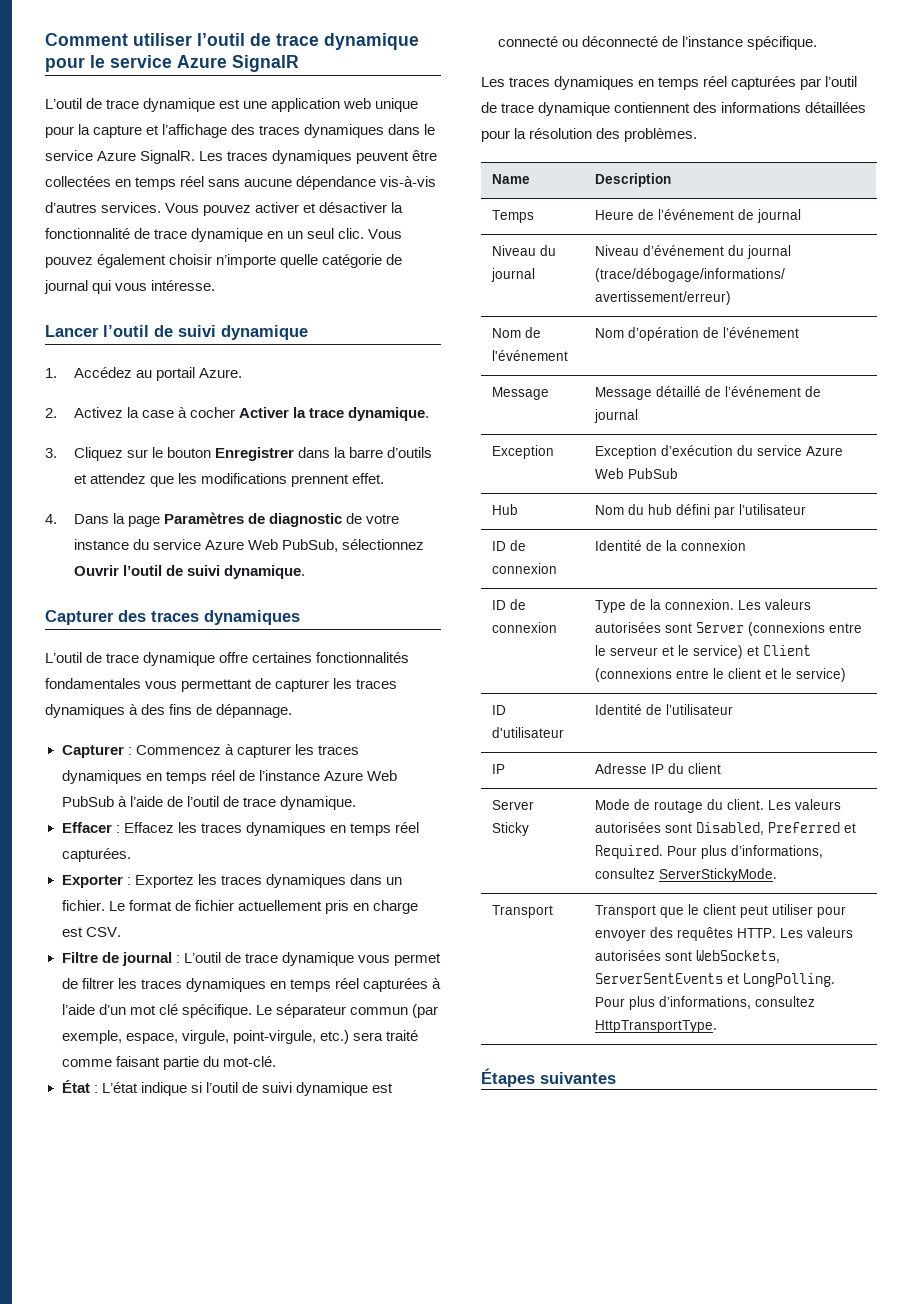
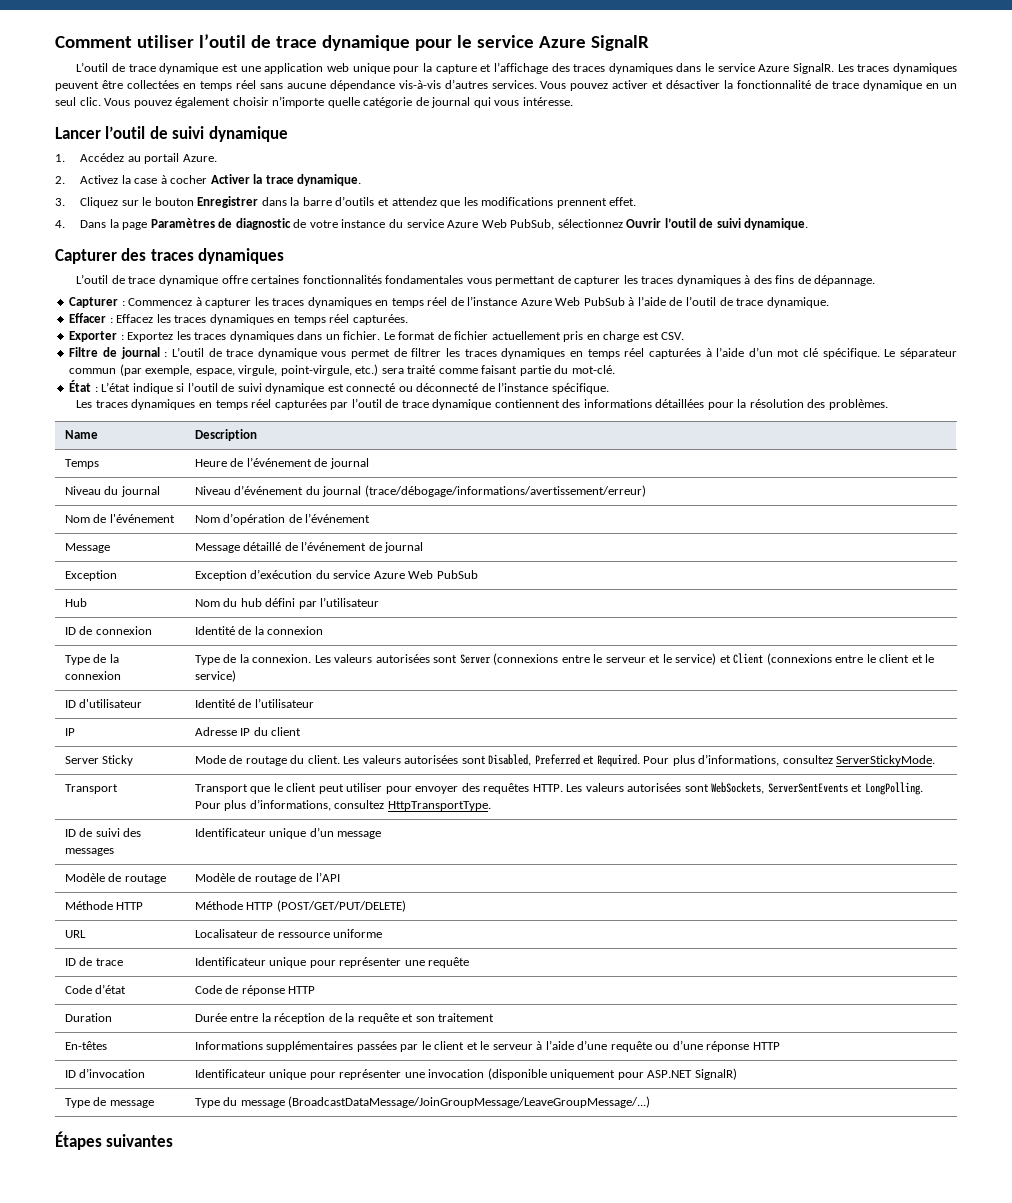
- ID de connexion | Type de la connexion. Les valeurs autorisées sont Server (connexions entre le serveur et le service) et Client (connexions entre le client et le service)
+ Type de la connexion | Type de la connexion. Les valeurs autorisées sont Server (connexions entre le serveur et le service) et Client (connexions entre le client et le service)
+ ID de suivi des messages | Identificateur unique d’un message
+ Modèle de routage | Modèle de routage de l’API
+ Méthode HTTP | Méthode HTTP (POST/GET/PUT/DELETE)
+ URL | Localisateur de ressource uniforme
+ ID de trace | Identificateur unique pour représenter une requête
+ Code d’état | Code de réponse HTTP
+ Duration | Durée entre la réception de la requête et son traitement
+ En-têtes | Informations supplémentaires passées par le client et le serveur à l’aide d’une requête ou d’une réponse HTTP
+ ID d’invocation | Identificateur unique pour représenter une invocation (disponible uniquement pour ASP.NET SignalR)
+ Type de message | Type du message (BroadcastDataMessage/JoinGroupMessage/LeaveGroupMessage/...)

